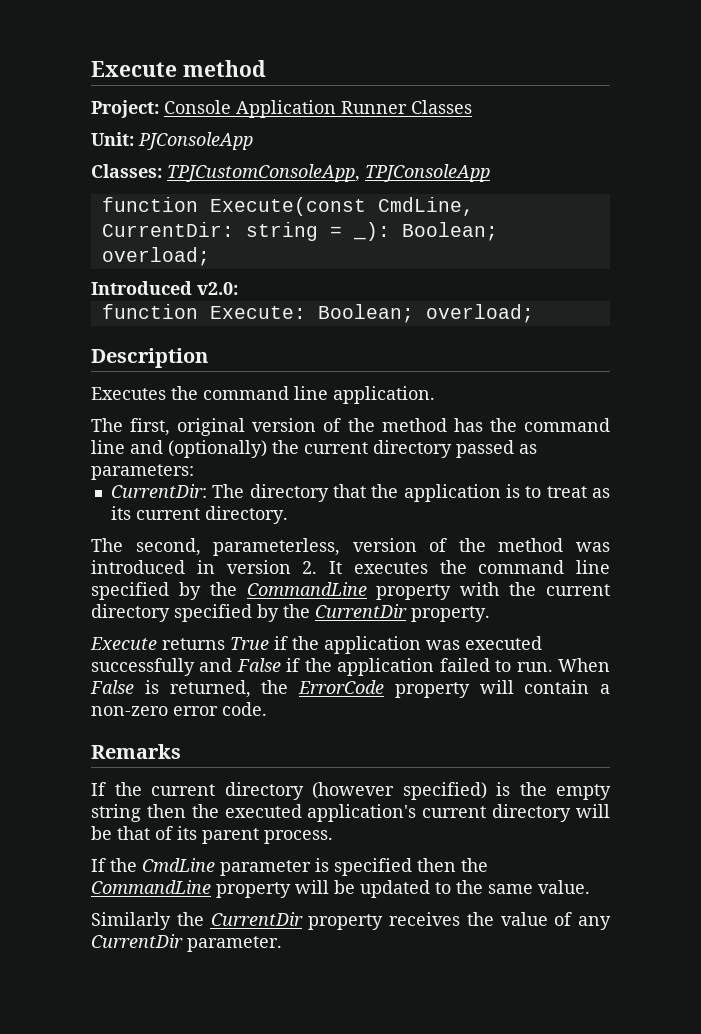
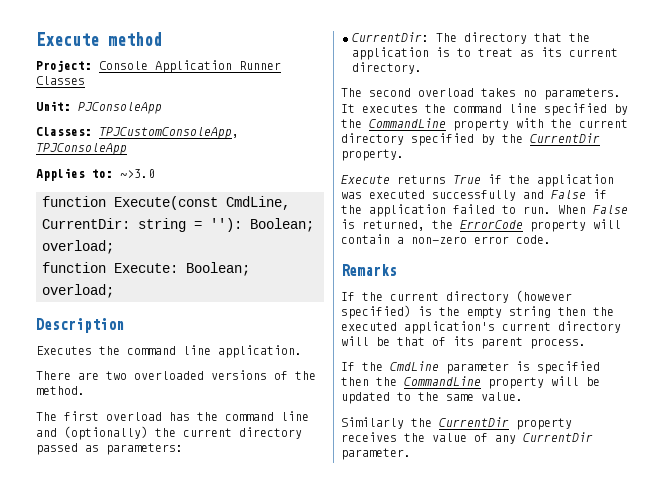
+ Applies to: ~>3.0
- function Execute(const CmdLine, CurrentDir: string = _): Boolean; overload;
- Introduced v2.0:
+ function Execute(const CmdLine, CurrentDir: string = ''): Boolean; overload;
- The first, original version of the method has the command line and (optionally) the current directory passed as parameters:
+ There are two overloaded versions of the method.
+ The first overload has the command line and (optionally) the current directory passed as parameters:
- The second, parameterless, version of the method was introduced in version 2. It executes the command line specified by the CommandLine property with the current directory specified by the CurrentDir property.
+ The second overload takes no parameters. It executes the command line specified by the CommandLine property with the current directory specified by the CurrentDir property.

